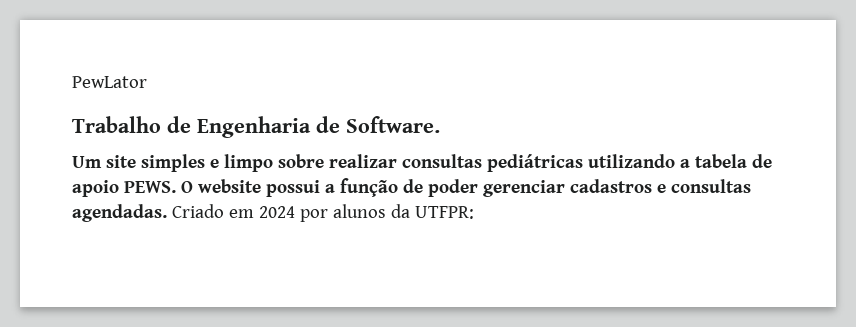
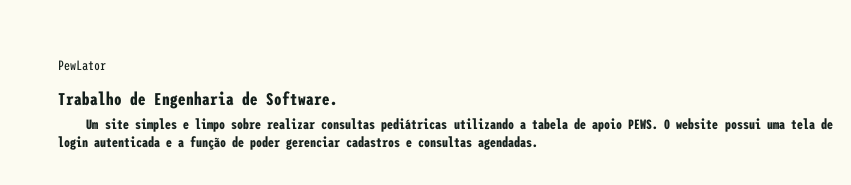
- O website possui a função de poder gerenciar cadastros e consultas agendadas. Criado em 2024 por alunos da UTFPR:
+ O website possui uma tela de login autenticada e a função de poder gerenciar cadastros e consultas agendadas.

